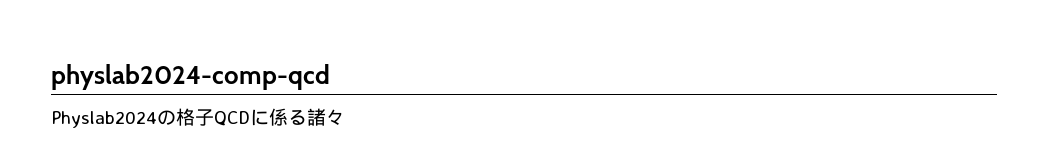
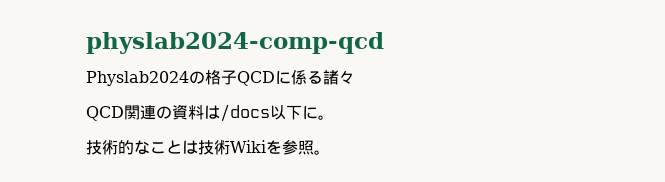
+ QCD関連の資料は/docs以下に。
+ 技術的なことは技術Wikiを参照。

